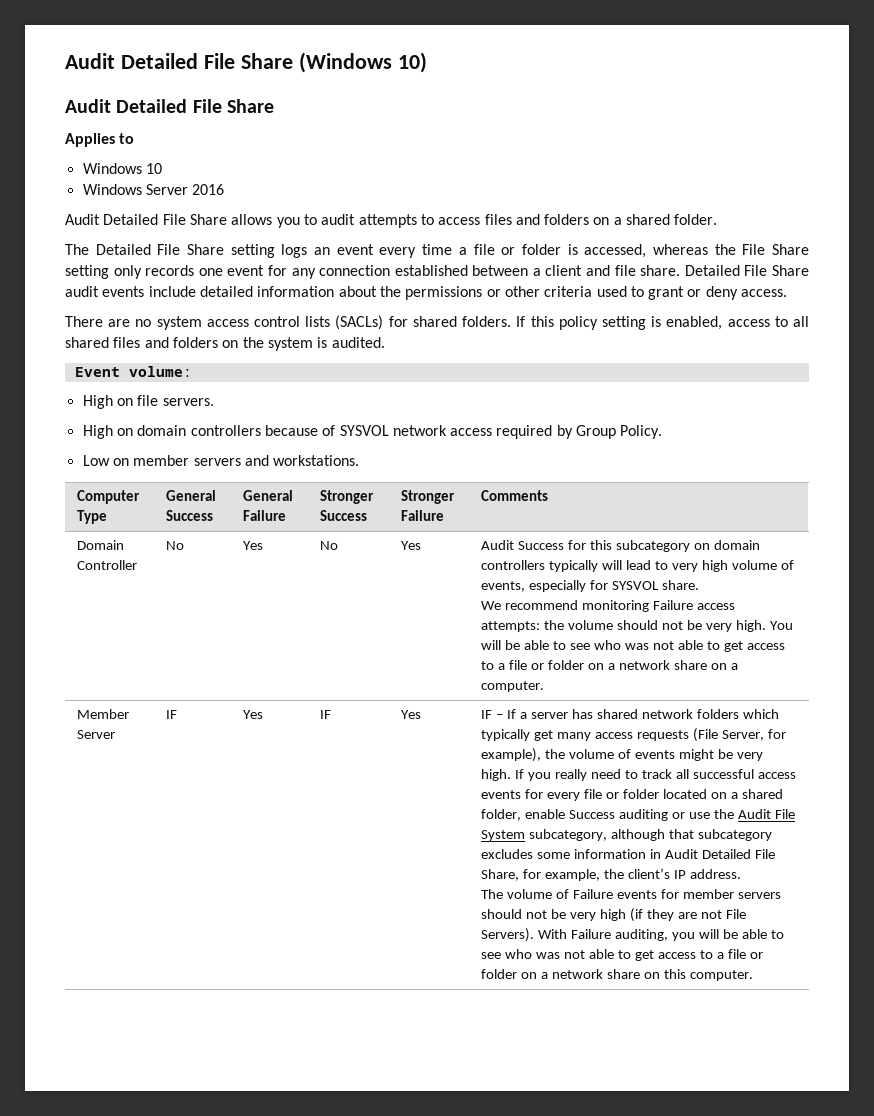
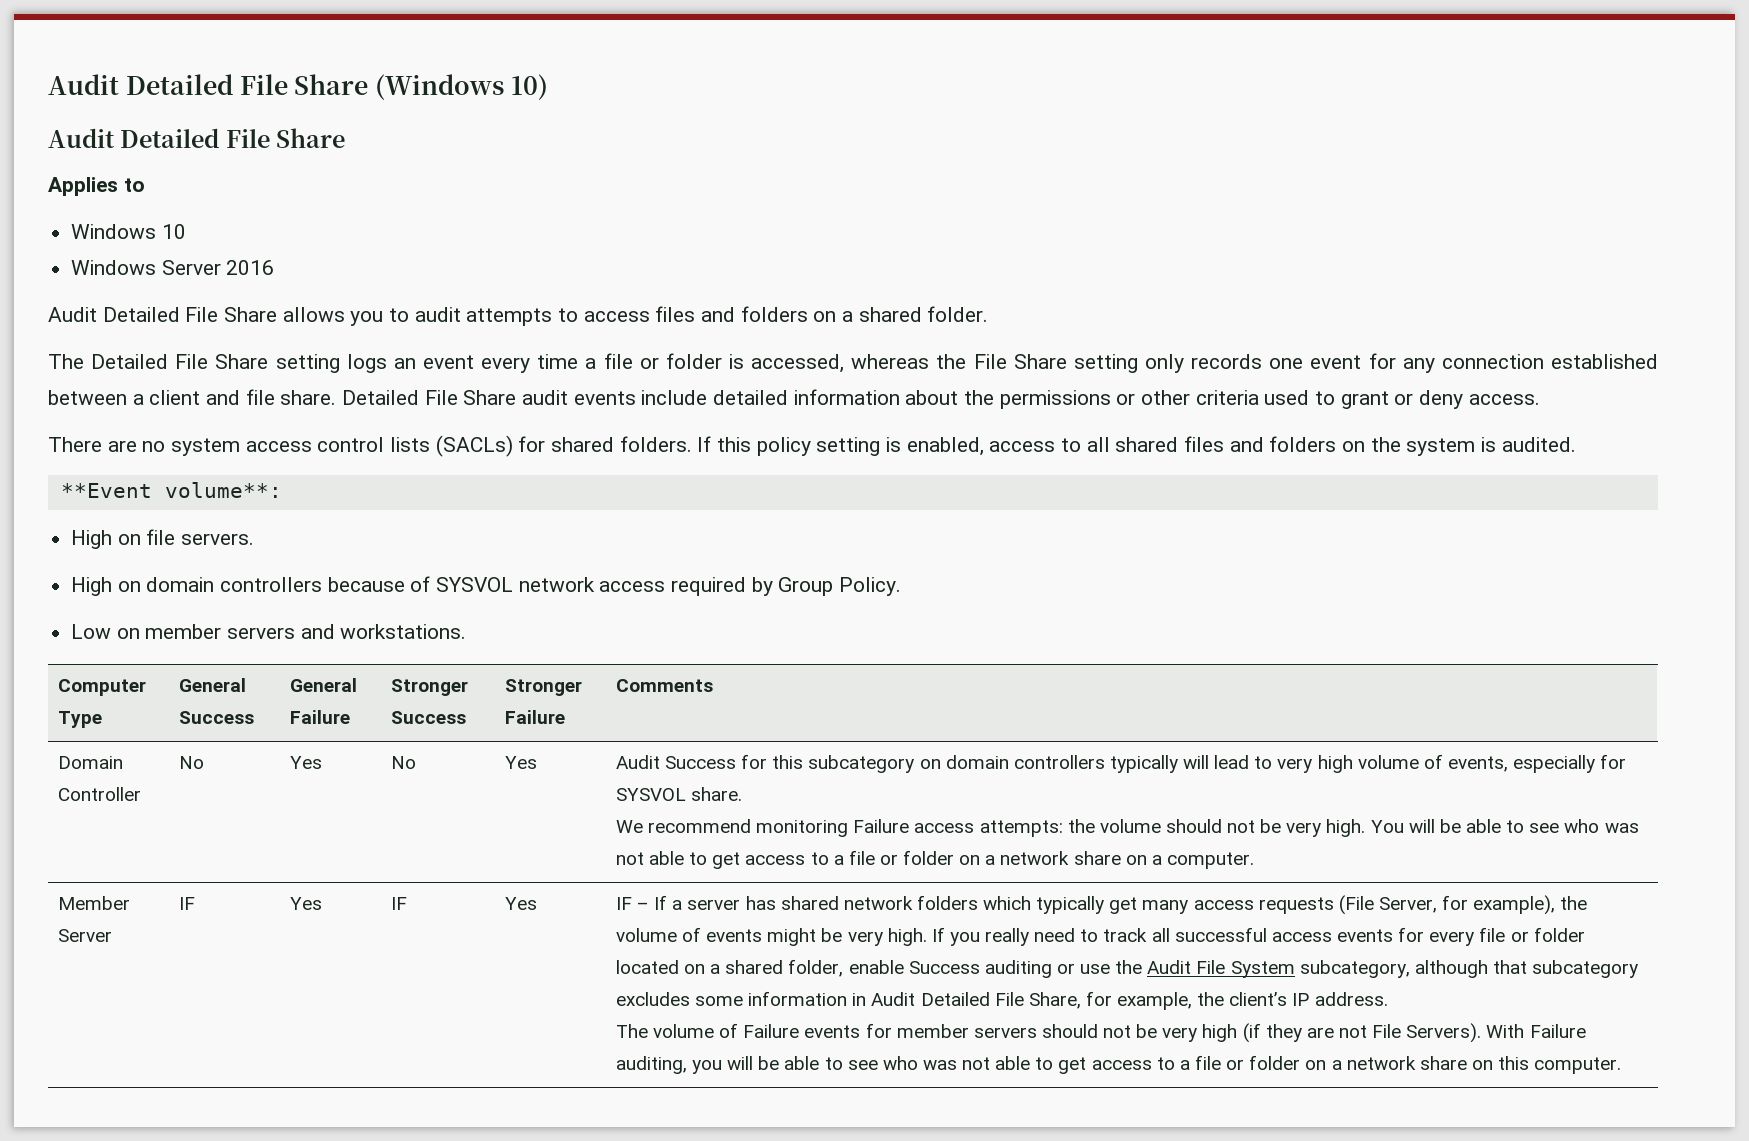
- Event volume:
+ **Event volume**:

